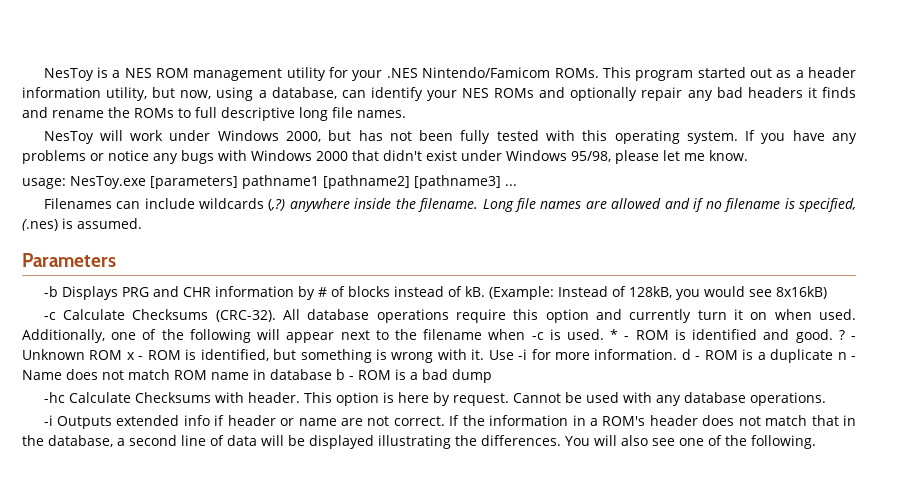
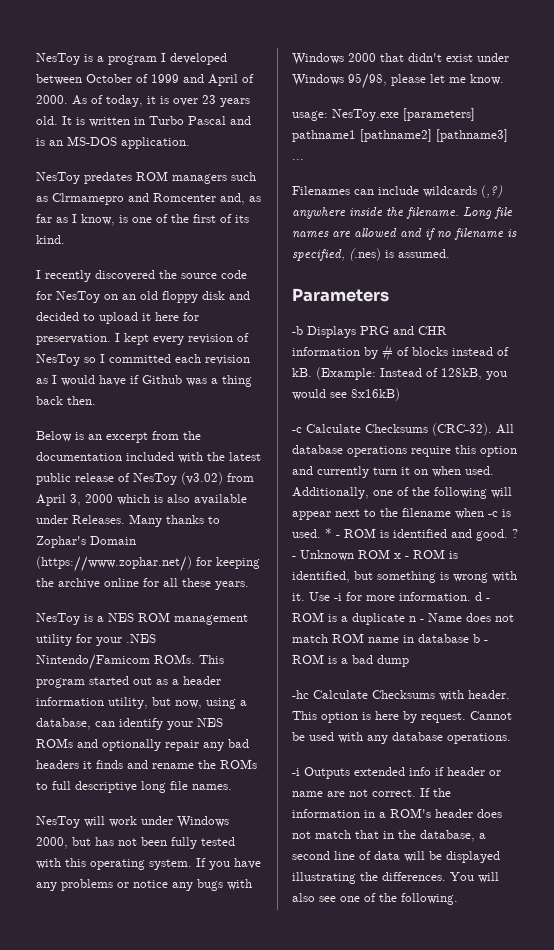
+ NesToy is a program I developed between October of 1999 and April of 2000. As of today, it is over 23 years old. It is written in Turbo Pascal and is an MS-DOS application.
+ NesToy predates ROM managers such as Clrmamepro and Romcenter and, as far as I know, is one of the first of its kind.
+ I recently discovered the source code for NesToy on an old floppy disk and decided to upload it here for preservation. I kept every revision of NesToy so I committed each revision as I would have if Github was a thing back then.
+ Below is an excerpt from the documentation included with the latest public release of NesToy (v3.02) from April 3, 2000 which is also available under Releases. Many thanks to Zophar's Domain (https://www.zophar.net/) for keeping the archive online for all these years.

